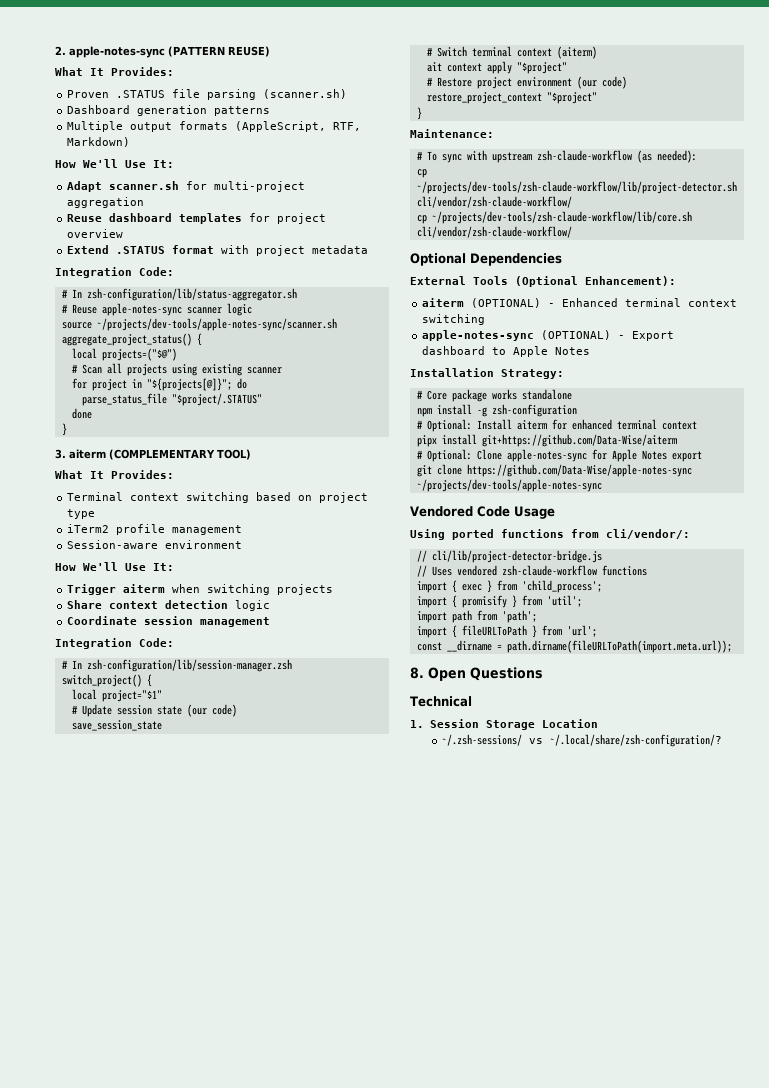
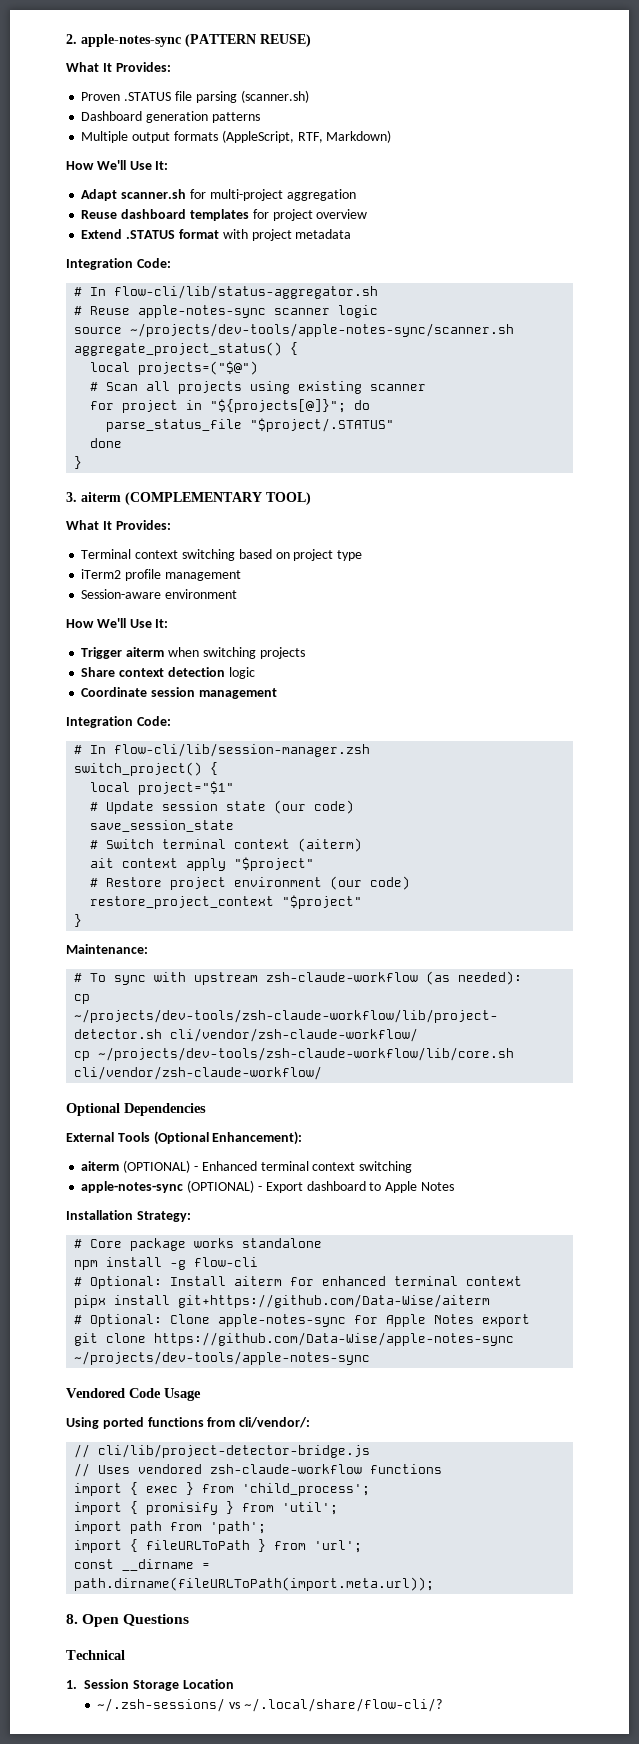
- # In zsh-configuration/lib/status-aggregator.sh
+ # In flow-cli/lib/status-aggregator.sh
- # In zsh-configuration/lib/session-manager.zsh
+ # In flow-cli/lib/session-manager.zsh
- npm install -g zsh-configuration
+ npm install -g flow-cli
- ~/.zsh-sessions/ vs ~/.local/share/zsh-configuration/?
+ ~/.zsh-sessions/ vs ~/.local/share/flow-cli/?

